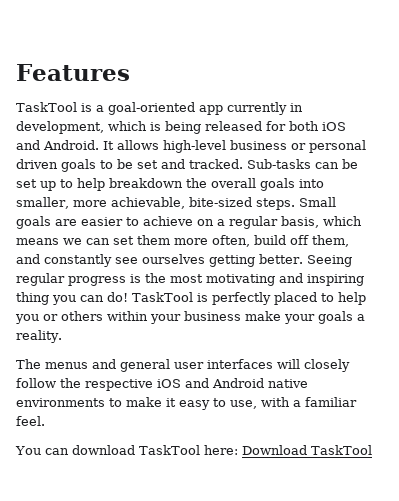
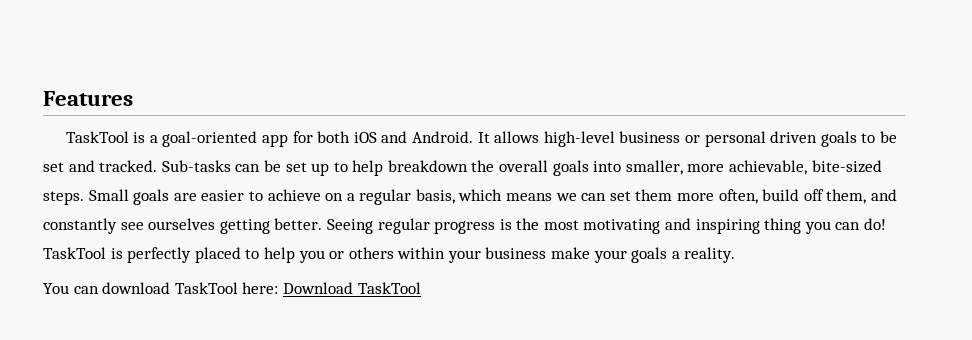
- TaskTool is a goal-oriented app currently in development, which is being released for both iOS and Android.
+ TaskTool is a goal-oriented app for both iOS and Android.
- The menus and general user interfaces will closely follow the respective iOS and Android native environments to make it easy to use, with a familiar feel.

